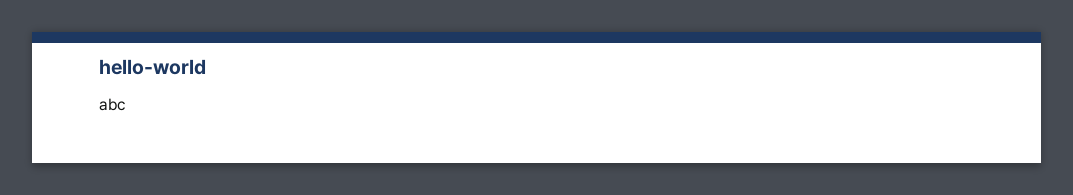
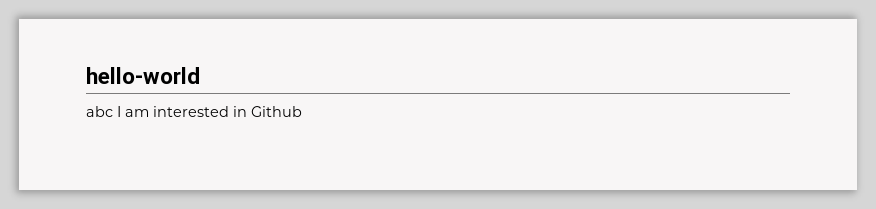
- abc
+ abc I am interested in Github

